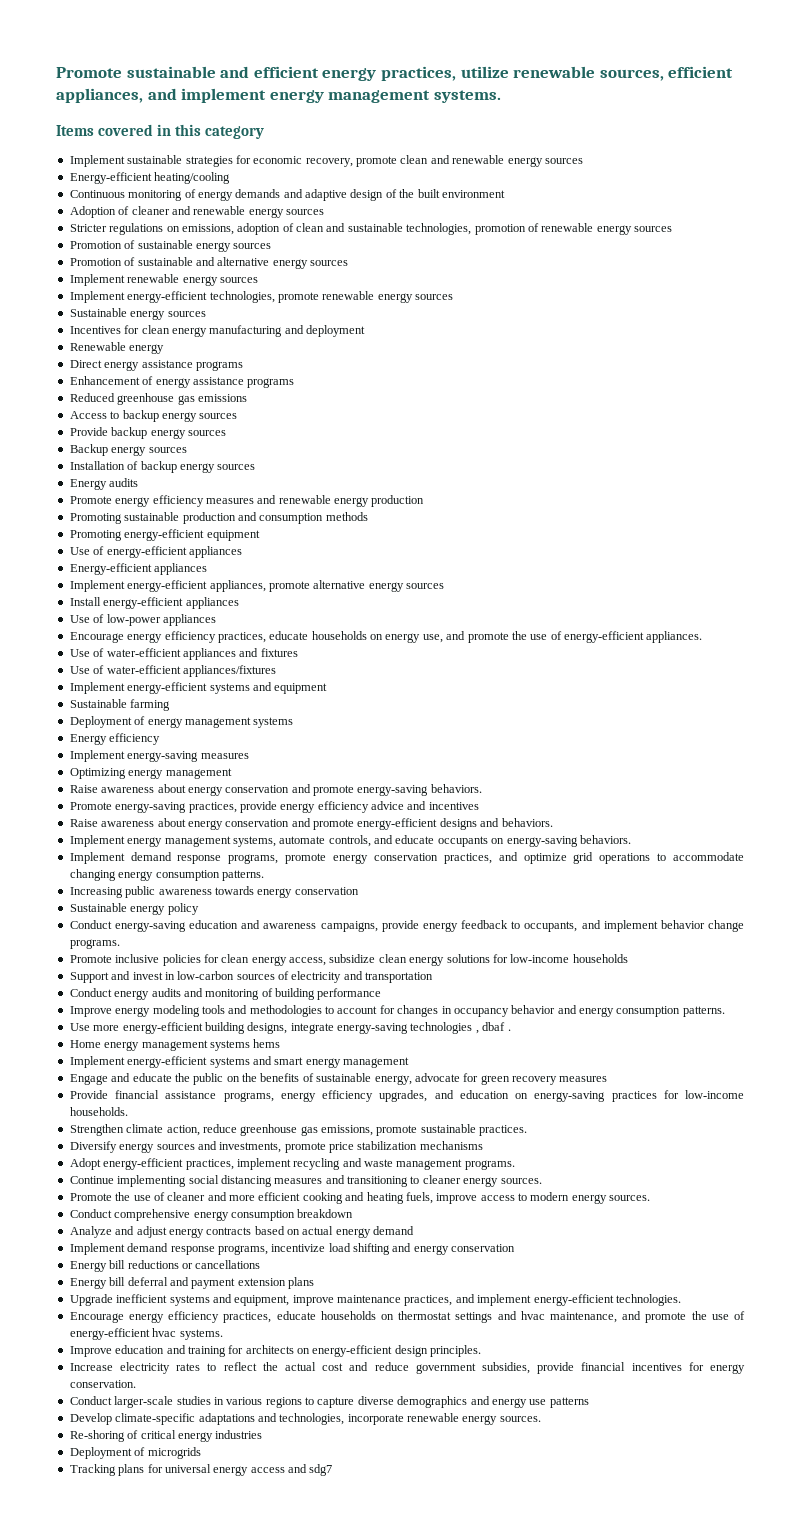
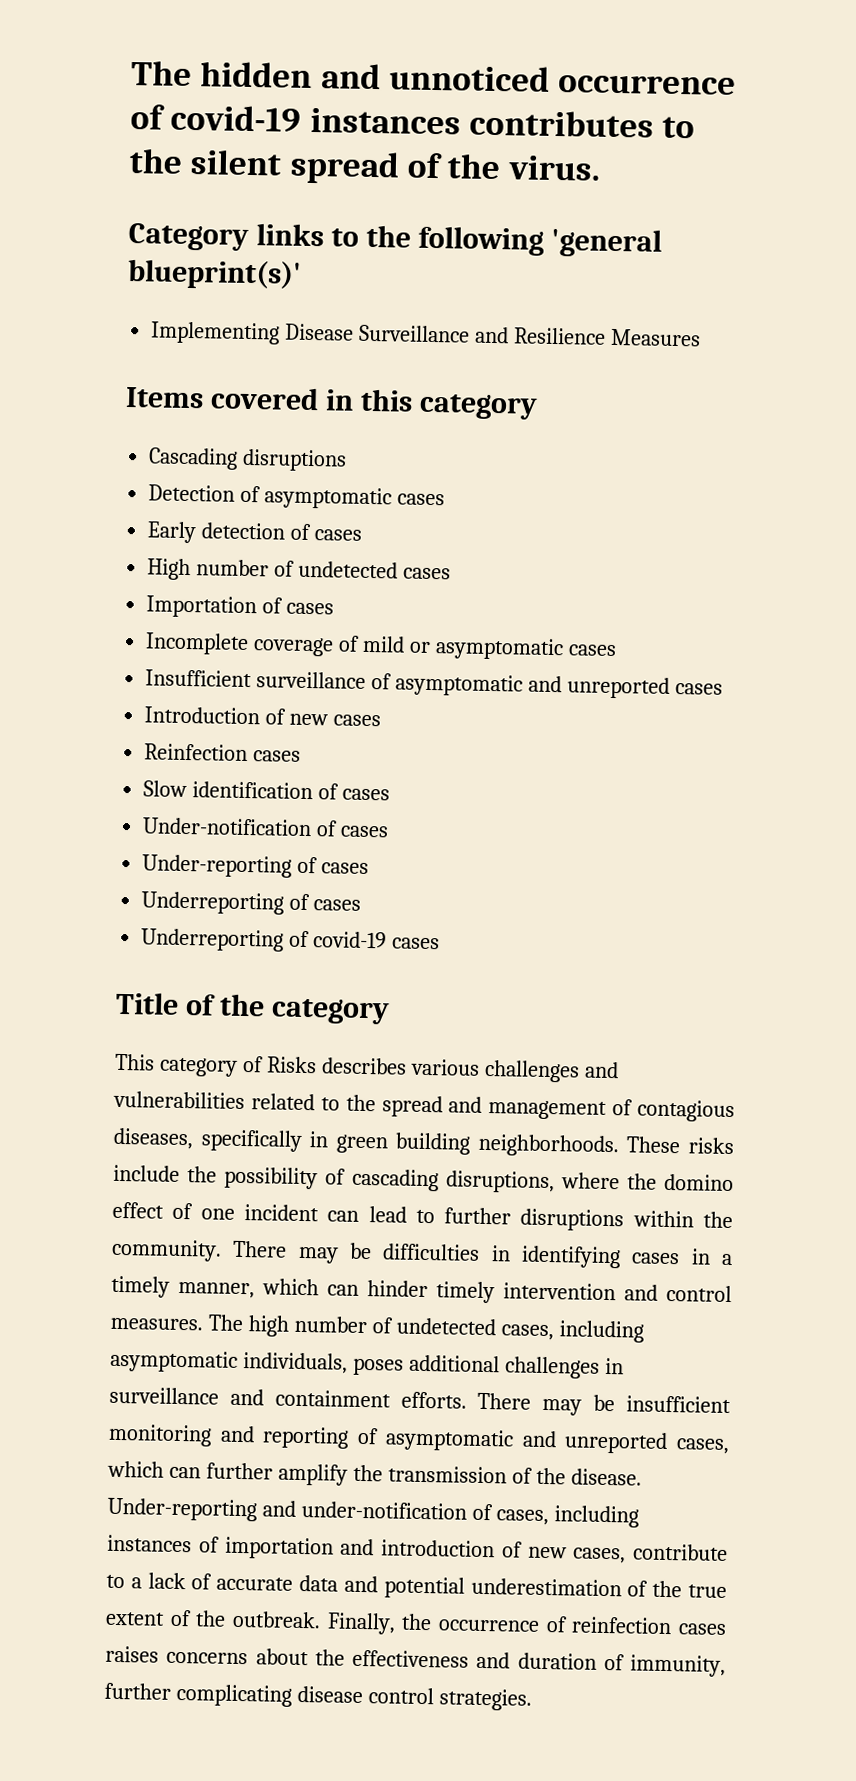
- Promote sustainable and efficient energy practices, utilize renewable sources, efficient appliances, and implement energy management systems.
+ The hidden and unnoticed occurrence of covid-19 instances contributes to the silent spread of the virus.
+ Category links to the following 'general blueprint(s)'
+ Implementing Disease Surveillance and Resilience Measures
- Implement sustainable strategies for economic recovery, promote clean and renewable energy sources
- Energy-efficient heating/cooling
- Continuous monitoring of energy demands and adaptive design of the built environment
- Adoption of cleaner and renewable energy sources
- Stricter regulations on emissions, adoption of clean and sustainable technologies, promotion of renewable energy sources
- Promotion of sustainable energy sources
- Promotion of sustainable and alternative energy sources
- Implement renewable energy sources
- Implement energy-efficient technologies, promote renewable energy sources
- Sustainable energy sources
- Incentives for clean energy manufacturing and deployment
- Renewable energy
- Direct energy assistance programs
- Enhancement of energy assistance programs
- Reduced greenhouse gas emissions
- Access to backup energy sources
- Provide backup energy sources
- Backup energy sources
- Installation of backup energy sources
- Energy audits
- Promote energy efficiency measures and renewable energy production
- Promoting sustainable production and consumption methods
- Promoting energy-efficient equipment
- Use of energy-efficient appliances
- Energy-efficient appliances
- Implement energy-efficient appliances, promote alternative energy sources
- Install energy-efficient appliances
- Use of low-power appliances
- Encourage energy efficiency practices, educate households on energy use, and promote the use of energy-efficient appliances.
- Use of water-efficient appliances and fixtures
- Use of water-efficient appliances/fixtures
- Implement energy-efficient systems and equipment
- Sustainable farming
- Deployment of energy management systems
- Energy efficiency
- Implement energy-saving measures
- Optimizing energy management
- Raise awareness about energy conservation and promote energy-saving behaviors.
- Promote energy-saving practices, provide energy efficiency advice and incentives
- Raise awareness about energy conservation and promote energy-efficient designs and behaviors.
- Implement energy management systems, automate controls, and educate occupants on energy-saving behaviors.
- Implement demand response programs, promote energy conservation practices, and optimize grid operations to accommodate changing energy consumption patterns.
- Increasing public awareness towards energy conservation
- Sustainable energy policy
- Conduct energy-saving education and awareness campaigns, provide energy feedback to occupants, and implement behavior change programs.
- Promote inclusive policies for clean energy access, subsidize clean energy solutions for low-income households
- Support and invest in low-carbon sources of electricity and transportation
- Conduct energy audits and monitoring of building performance
- Improve energy modeling tools and methodologies to account for changes in occupancy behavior and energy consumption patterns.
- Use more energy-efficient building designs, integrate energy-saving technologies , dbaf .
- Home energy management systems hems
- Implement energy-efficient systems and smart energy management
- Engage and educate the public on the benefits of sustainable energy, advocate for green recovery measures
- Provide financial assistance programs, energy efficiency upgrades, and education on energy-saving practices for low-income households.
- Strengthen climate action, reduce greenhouse gas emissions, promote sustainable practices.
- Diversify energy sources and investments, promote price stabilization mechanisms
- Adopt energy-efficient practices, implement recycling and waste management programs.
- Continue implementing social distancing measures and transitioning to cleaner energy sources.
- Promote the use of cleaner and more efficient cooking and heating fuels, improve access to modern energy sources.
- Conduct comprehensive energy consumption breakdown
- Analyze and adjust energy contracts based on actual energy demand
- Implement demand response programs, incentivize load shifting and energy conservation
- Energy bill reductions or cancellations
- Energy bill deferral and payment extension plans
- Upgrade inefficient systems and equipment, improve maintenance practices, and implement energy-efficient technologies.
- Encourage energy efficiency practices, educate households on thermostat settings and hvac maintenance, and promote the use of energy-efficient hvac systems.
- Improve education and training for architects on energy-efficient design principles.
- Increase electricity rates to reflect the actual cost and reduce government subsidies, provide financial incentives for energy conservation.
- Conduct larger-scale studies in various regions to capture diverse demographics and energy use patterns
- Develop climate-specific adaptations and technologies, incorporate renewable energy sources.
- Re-shoring of critical energy industries
- Deployment of microgrids
- Tracking plans for universal energy access and sdg7
+ Cascading disruptions
+ Detection of asymptomatic cases
+ Early detection of cases
+ High number of undetected cases
+ Importation of cases
+ Incomplete coverage of mild or asymptomatic cases
+ Insufficient surveillance of asymptomatic and unreported cases
+ Introduction of new cases
+ Reinfection cases
+ Slow identification of cases
+ Under-notification of cases
+ Under-reporting of cases
+ Underreporting of cases
+ Underreporting of covid-19 cases
+ Title of the category
+ This category of Risks describes various challenges and vulnerabilities related to the spread and management of contagious diseases, specifically in green building neighborhoods. These risks include the possibility of cascading disruptions, where the domino effect of one incident can lead to further disruptions within the community. There may be difficulties in identifying cases in a timely manner, which can hinder timely intervention and control measures. The high number of undetected cases, including asymptomatic individuals, poses additional challenges in surveillance and containment efforts. There may be insufficient monitoring and reporting of asymptomatic and unreported cases, which can further amplify the transmission of the disease. Under-reporting and under-notification of cases, including instances of importation and introduction of new cases, contribute to a lack of accurate data and potential underestimation of the true extent of the outbreak. Finally, the occurrence of reinfection cases raises concerns about the effectiveness and duration of immunity, further complicating disease control strategies.

